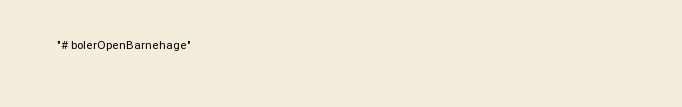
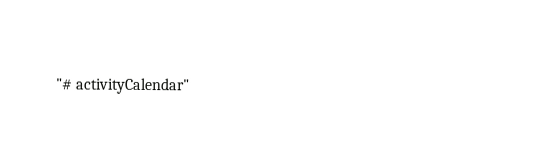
- "# bolerOpenBarnehage"
+ "# activityCalendar"

